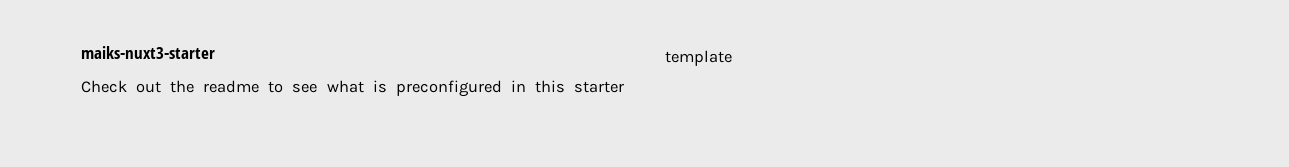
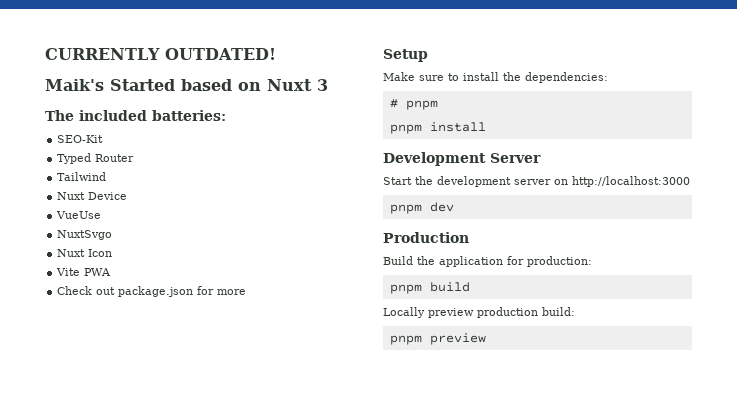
- maiks-nuxt3-starter
- Check out the readme to see what is preconfigured in this starter template
+ CURRENTLY OUTDATED!
+ Maik's Started based on Nuxt 3
+ The included batteries:
+ SEO-Kit
+ Typed Router
+ Tailwind
+ Nuxt Device
+ VueUse
+ NuxtSvgo
+ Nuxt Icon
+ Vite PWA
+ Check out package.json for more
+ Setup
+ Make sure to install the dependencies:
+ # pnpm
+ pnpm install
+ Development Server
+ Start the development server on http://localhost:3000
+ pnpm dev
+ Production
+ Build the application for production:
+ pnpm build
+ Locally preview production build:
+ pnpm preview

